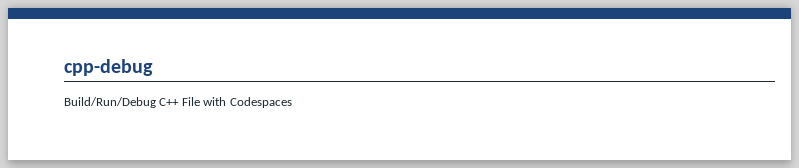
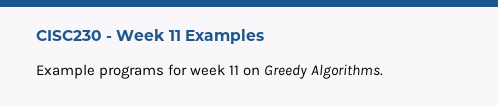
- cpp-debug
- Build/Run/Debug C++ File with Codespaces
+ CISC230 - Week 11 Examples
+ Example programs for week 11 on Greedy Algorithms.

